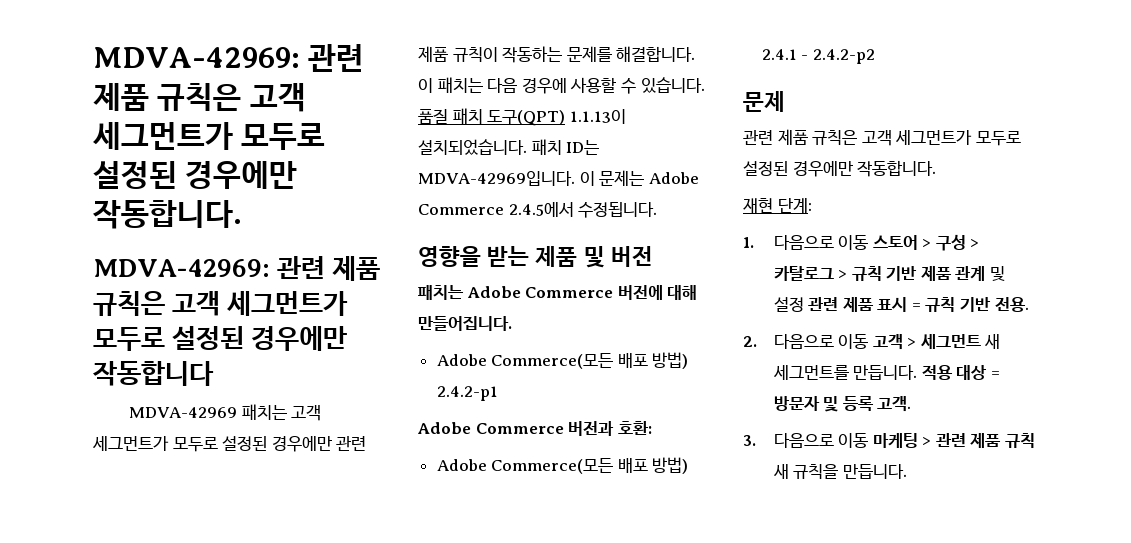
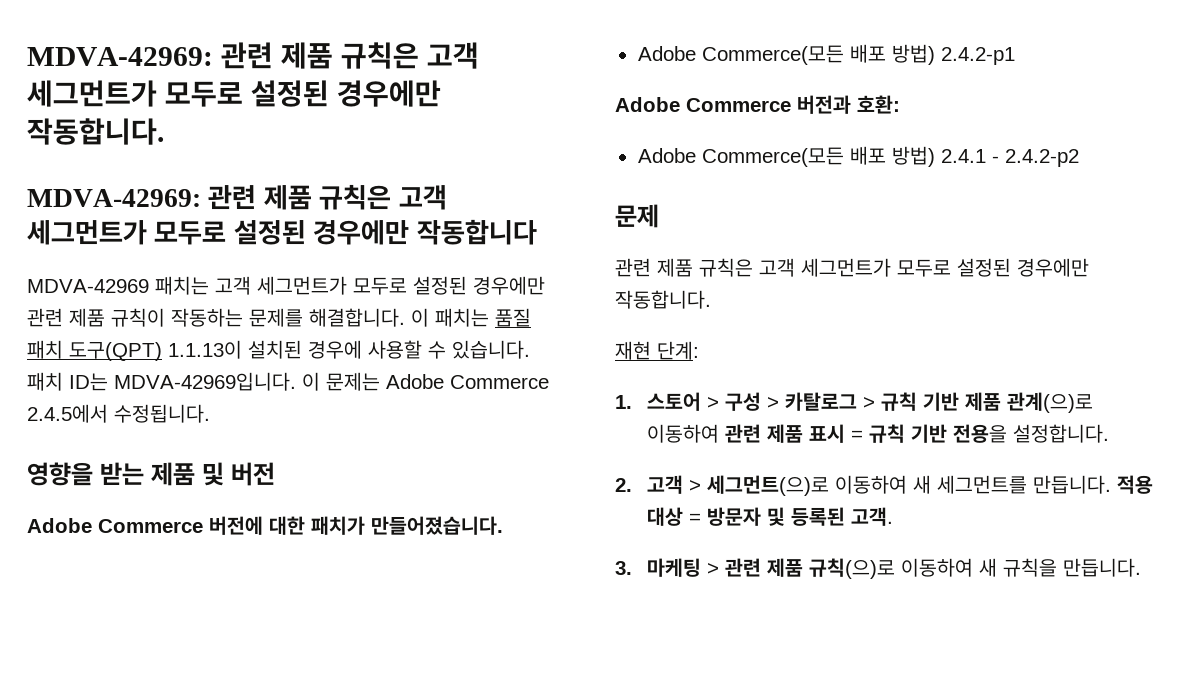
- 이 패치는 다음 경우에 사용할 수 있습니다. 품질 패치 도구(QPT) 1.1.13이 설치되었습니다.
+ 이 패치는 품질 패치 도구(QPT) 1.1.13이 설치된 경우에 사용할 수 있습니다.
- 패치는 Adobe Commerce 버전에 대해 만들어집니다.
+ Adobe Commerce 버전에 대한 패치가 만들어졌습니다.
- 1. 다음으로 이동 스토어 > 구성 > 카탈로그 > 규칙 기반 제품 관계 및 설정 관련 제품 표시 = 규칙 기반 전용.
+ 1. 스토어 > 구성 > 카탈로그 > 규칙 기반 제품 관계(으)로 이동하여 관련 제품 표시 = 규칙 기반 전용을 설정합니다.
- 2. 다음으로 이동 고객 > 세그먼트 새 세그먼트를 만듭니다.
+ 2. 고객 > 세그먼트(으)로 이동하여 새 세그먼트를 만듭니다.
- 적용 대상 = 방문자 및 등록 고객.
+ 적용 대상 = 방문자 및 등록된 고객.
- 3. 다음으로 이동 마케팅 > 관련 제품 규칙 새 규칙을 만듭니다.
+ 3. 마케팅 > 관련 제품 규칙(으)로 이동하여 새 규칙을 만듭니다.

